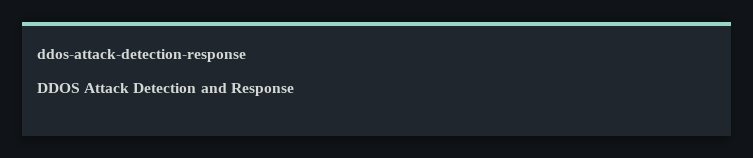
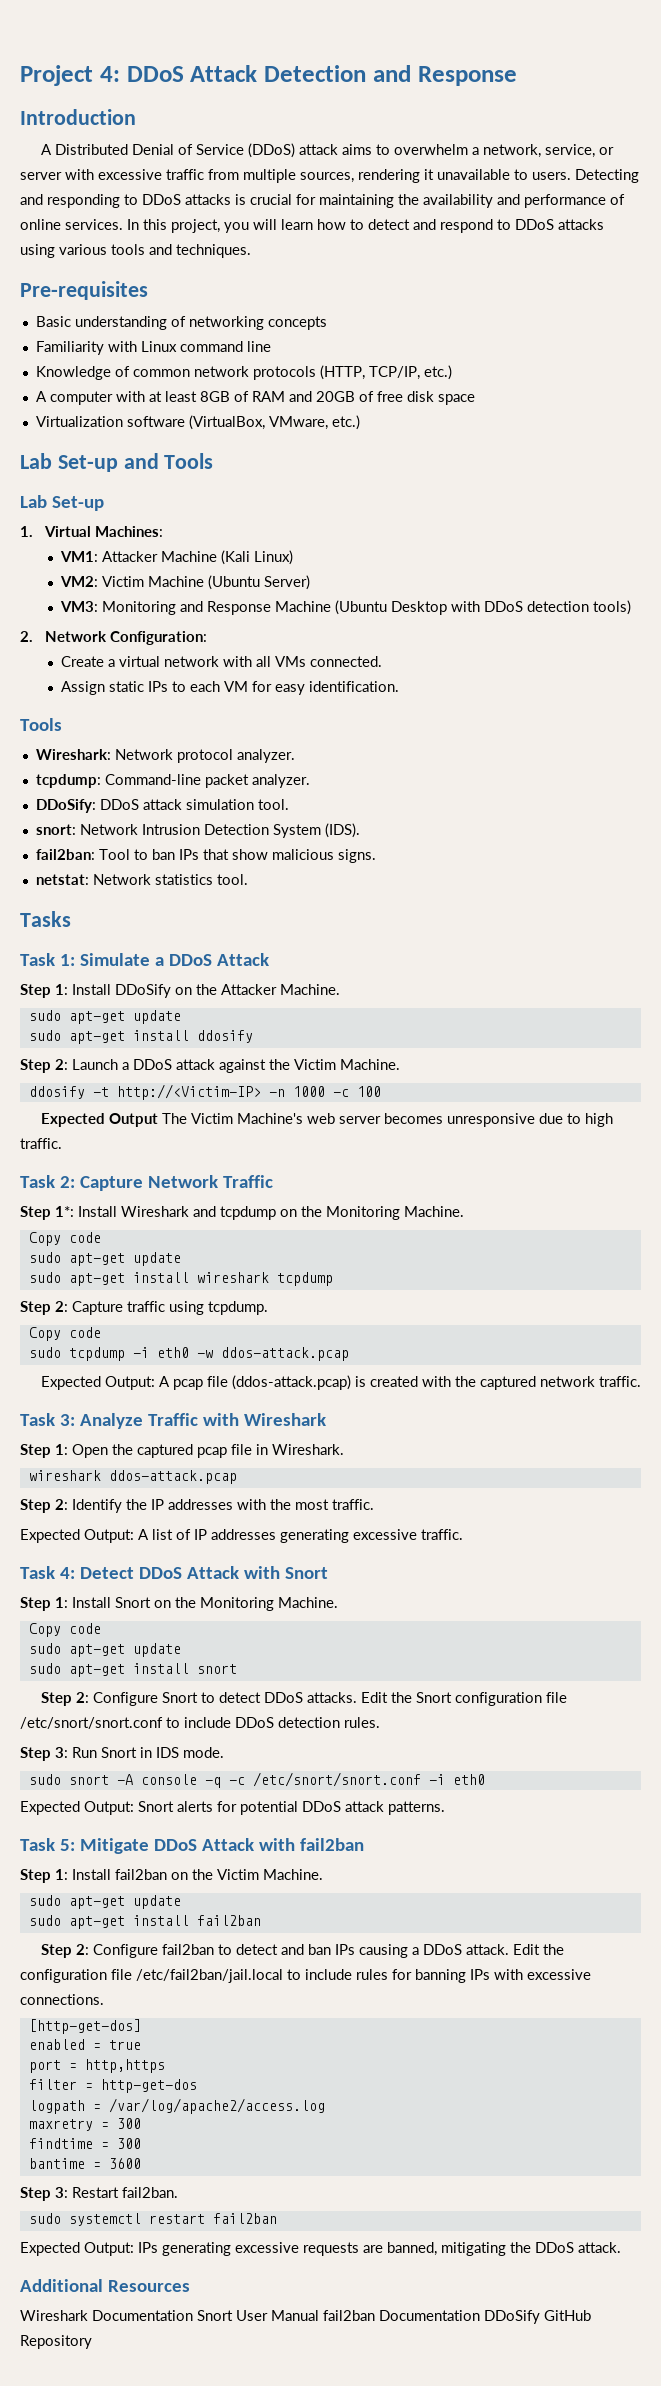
- ddos-attack-detection-response
- DDOS Attack Detection and Response
+ Project 4: DDoS Attack Detection and Response
+ Introduction
+ A Distributed Denial of Service (DDoS) attack aims to overwhelm a network, service, or server with excessive traffic from multiple sources, rendering it unavailable to users. Detecting and responding to DDoS attacks is crucial for maintaining the availability and performance of online services. In this project, you will learn how to detect and respond to DDoS attacks using various tools and techniques.
+ Pre-requisites
+ Basic understanding of networking concepts
+ Familiarity with Linux command line
+ Knowledge of common network protocols (HTTP, TCP/IP, etc.)
+ A computer with at least 8GB of RAM and 20GB of free disk space
+ Virtualization software (VirtualBox, VMware, etc.)
+ Lab Set-up and Tools
+ Lab Set-up
+ 1. Virtual Machines:
+ VM1: Attacker Machine (Kali Linux)
+ VM2: Victim Machine (Ubuntu Server)
+ VM3: Monitoring and Response Machine (Ubuntu Desktop with DDoS detection tools)
+ 2. Network Configuration:
+ Create a virtual network with all VMs connected.
+ Assign static IPs to each VM for easy identification.
+ Tools
+ Wireshark: Network protocol analyzer.
+ tcpdump: Command-line packet analyzer.
+ DDoSify: DDoS attack simulation tool.
+ snort: Network Intrusion Detection System (IDS).
+ fail2ban: Tool to ban IPs that show malicious signs.
+ netstat: Network statistics tool.
+ Tasks
+ Task 1: Simulate a DDoS Attack
+ Step 1: Install DDoSify on the Attacker Machine.
+ sudo apt-get update
+ sudo apt-get install ddosify
+ Step 2: Launch a DDoS attack against the Victim Machine.
+ ddosify -t http://<Victim-IP> -n 1000 -c 100
+ Expected Output The Victim Machine's web server becomes unresponsive due to high traffic.
+ Task 2: Capture Network Traffic
+ Step 1*: Install Wireshark and tcpdump on the Monitoring Machine.
+ Copy code
+ sudo apt-get update
+ sudo apt-get install wireshark tcpdump
+ Step 2: Capture traffic using tcpdump.
+ Copy code
+ sudo tcpdump -i eth0 -w ddos-attack.pcap
+ Expected Output: A pcap file (ddos-attack.pcap) is created with the captured network traffic.
+ Task 3: Analyze Traffic with Wireshark
+ Step 1: Open the captured pcap file in Wireshark.
+ wireshark ddos-attack.pcap
+ Step 2: Identify the IP addresses with the most traffic.
+ Expected Output: A list of IP addresses generating excessive traffic.
+ Task 4: Detect DDoS Attack with Snort
+ Step 1: Install Snort on the Monitoring Machine.
+ Copy code
+ sudo apt-get update
+ sudo apt-get install snort
+ Step 2: Configure Snort to detect DDoS attacks. Edit the Snort configuration file /etc/snort/snort.conf to include DDoS detection rules.
+ Step 3: Run Snort in IDS mode.
+ sudo snort -A console -q -c /etc/snort/snort.conf -i eth0
+ Expected Output: Snort alerts for potential DDoS attack patterns.
+ Task 5: Mitigate DDoS Attack with fail2ban
+ Step 1: Install fail2ban on the Victim Machine.
+ sudo apt-get update
+ sudo apt-get install fail2ban
+ Step 2: Configure fail2ban to detect and ban IPs causing a DDoS attack. Edit the configuration file /etc/fail2ban/jail.local to include rules for banning IPs with excessive connections.
+ [http-get-dos]
+ enabled = true
+ port = http,https
+ filter = http-get-dos
+ logpath = /var/log/apache2/access.log
+ maxretry = 300
+ findtime = 300
+ bantime = 3600
+ Step 3: Restart fail2ban.
+ sudo systemctl restart fail2ban
+ Expected Output: IPs generating excessive requests are banned, mitigating the DDoS attack.
+ Additional Resources
+ Wireshark Documentation Snort User Manual fail2ban Documentation DDoSify GitHub Repository

